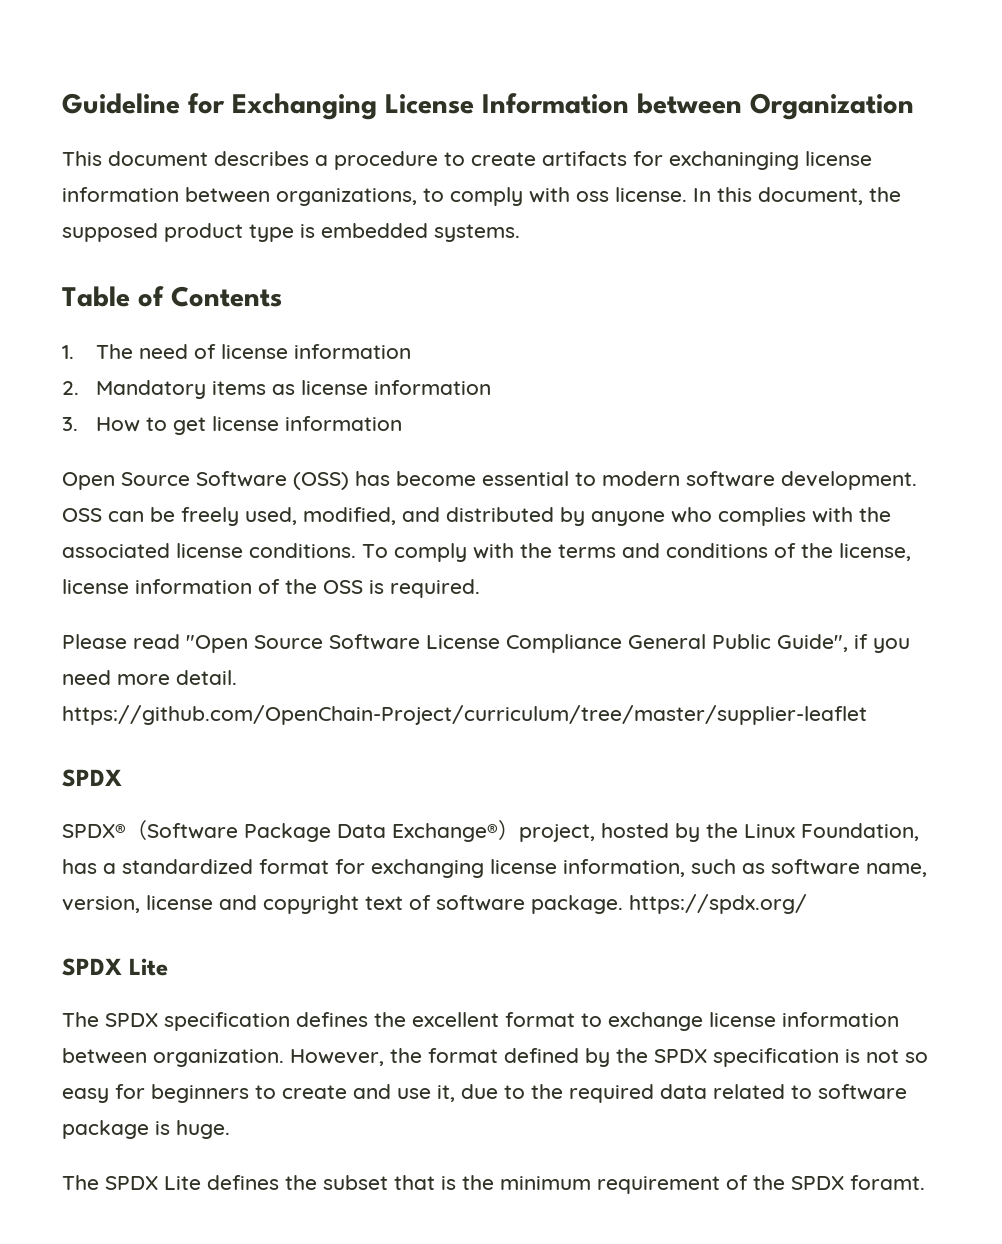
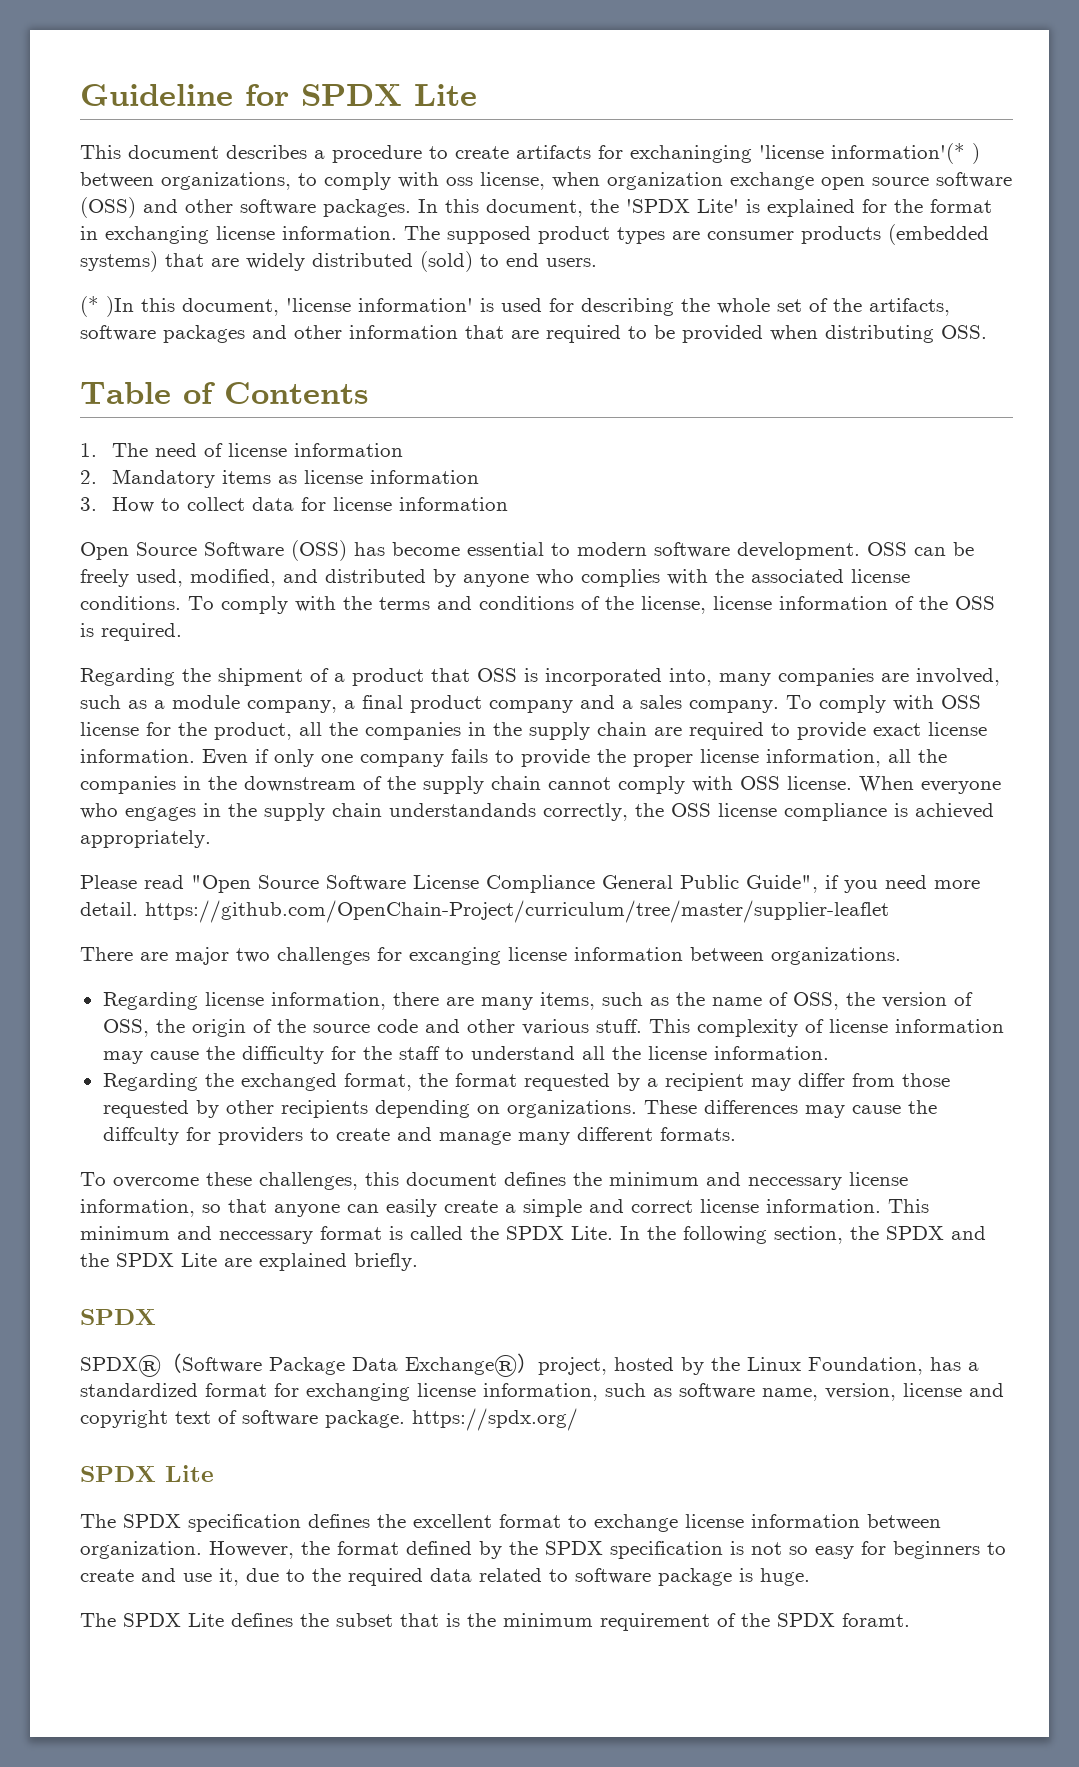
- Guideline for Exchanging License Information between Organization
+ Guideline for SPDX Lite
- This document describes a procedure to create artifacts for exchaninging license information between organizations, to comply with oss license. In this document, the supposed product type is embedded systems.
+ This document describes a procedure to create artifacts for exchaninging 'license information'(* ) between organizations, to comply with oss license, when organization exchange open source software (OSS) and other software packages. In this document, the 'SPDX Lite' is explained for the format in exchanging license information. The supposed product types are consumer products (embedded systems) that are widely distributed (sold) to end users.
+ (* )In this document, 'license information' is used for describing the whole set of the artifacts, software packages and other information that are required to be provided when distributing OSS.
- 3. How to get license information
+ 3. How to collect data for license information
+ Regarding the shipment of a product that OSS is incorporated into, many companies are involved, such as a module company, a final product company and a sales company. To comply with OSS license for the product, all the companies in the supply chain are required to provide exact license information. Even if only one company fails to provide the proper license information, all the companies in the downstream of the supply chain cannot comply with OSS license. When everyone who engages in the supply chain understandands correctly, the OSS license compliance is achieved appropriately.
+ There are major two challenges for excanging license information between organizations.
+ Regarding license information, there are many items, such as the name of OSS, the version of OSS, the origin of the source code and other various stuff. This complexity of license information may cause the difficulty for the staff to understand all the license information.
+ Regarding the exchanged format, the format requested by a recipient may differ from those requested by other recipients depending on organizations. These differences may cause the diffculty for providers to create and manage many different formats.
+ To overcome these challenges, this document defines the minimum and neccessary license information, so that anyone can easily create a simple and correct license information. This minimum and neccessary format is called the SPDX Lite. In the following section, the SPDX and the SPDX Lite are explained briefly.

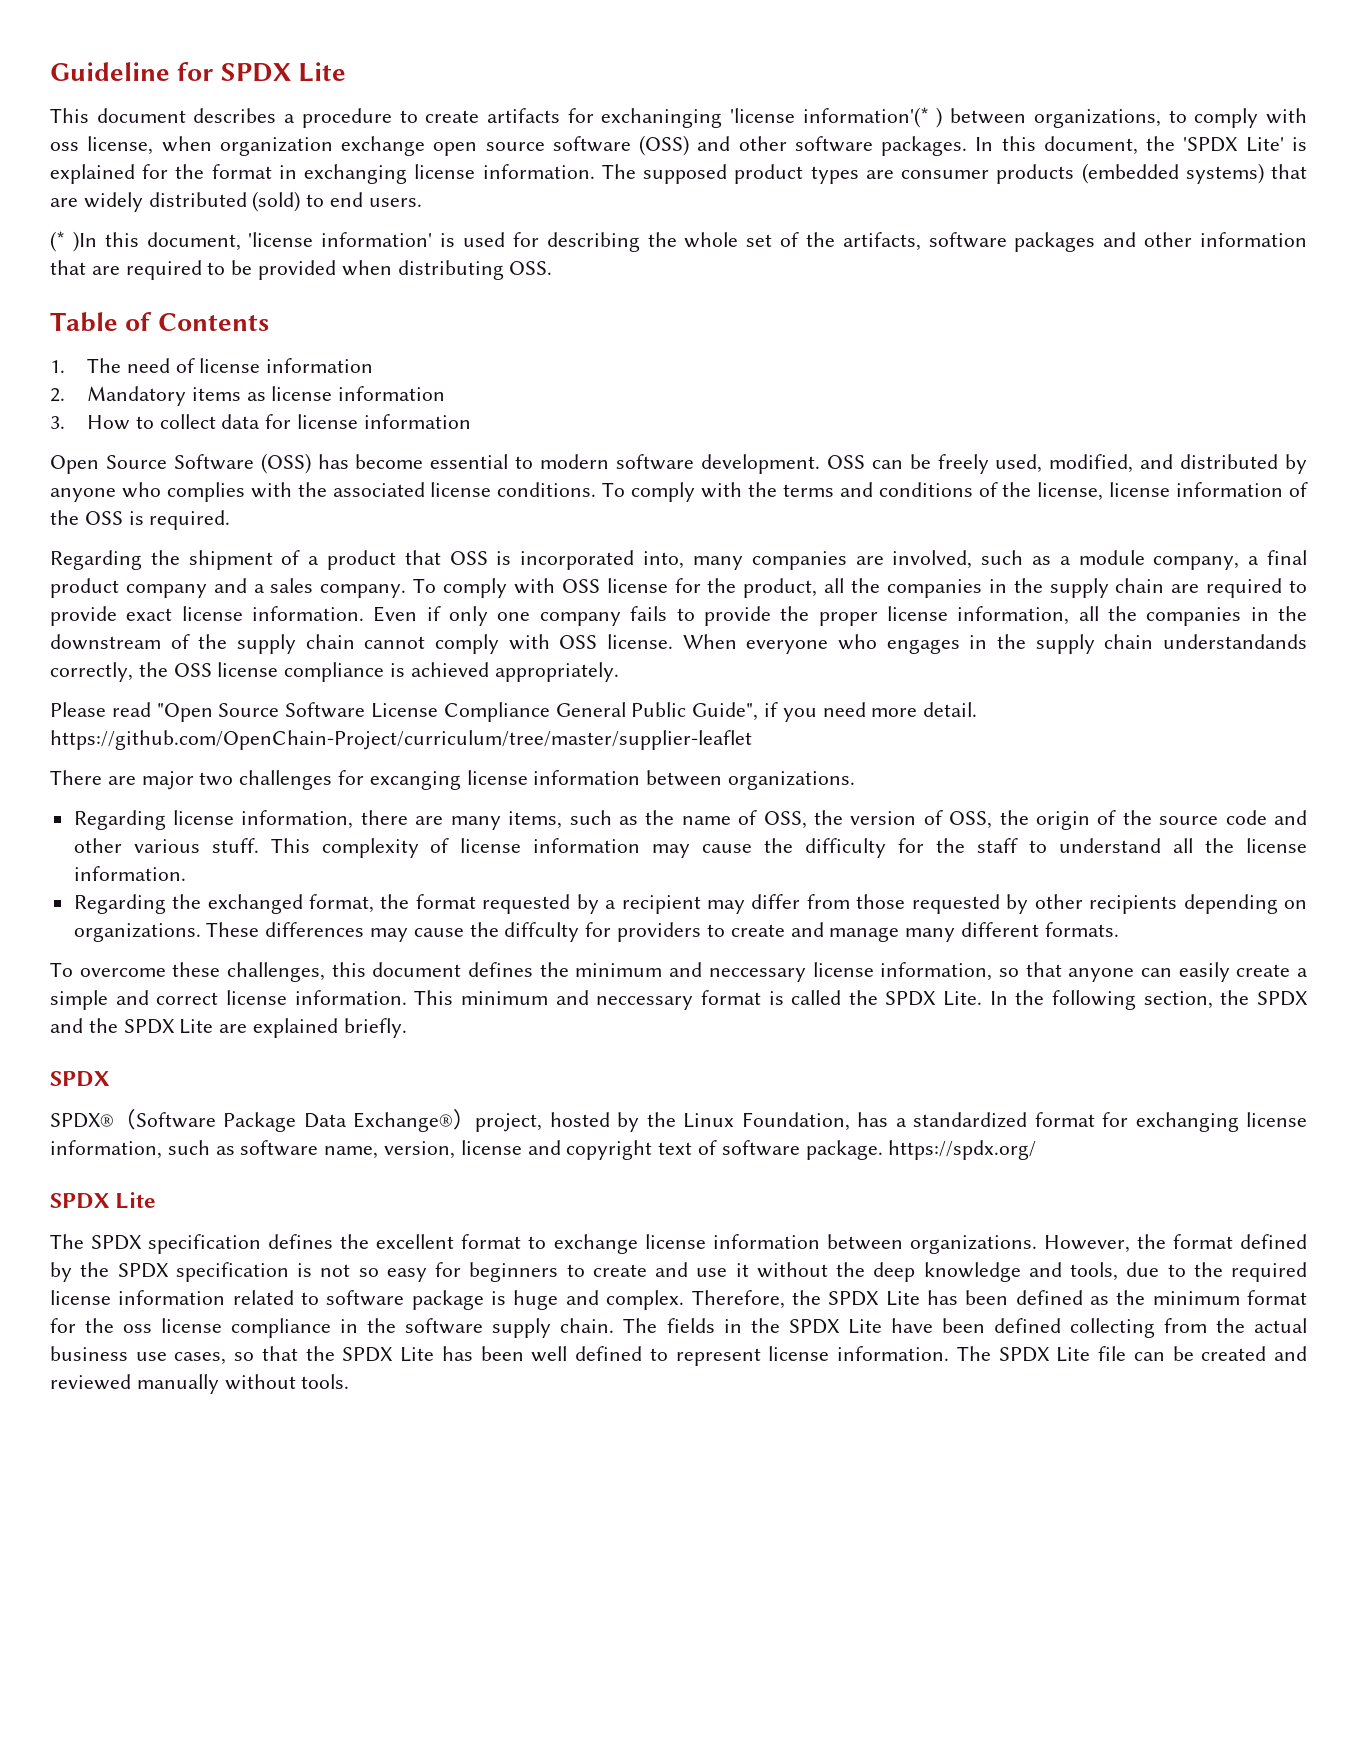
- The SPDX specification defines the excellent format to exchange license information between organization.
+ The SPDX specification defines the excellent format to exchange license information between organizations.
- However, the format defined by the SPDX specification is not so easy for beginners to create and use it, due to the required data related to software package is huge.
- The SPDX Lite defines the subset that is the minimum requirement of the SPDX foramt.
+ However, the format defined by the SPDX specification is not so easy for beginners to create and use it without the deep knowledge and tools, due to the required license information related to software package is huge and complex. Therefore, the SPDX Lite has been defined as the minimum format for the oss license compliance in the software supply chain. The fields in the SPDX Lite have been defined collecting from the actual business use cases, so that the SPDX Lite has been well defined to represent license information. The SPDX Lite file can be created and reviewed manually without tools.

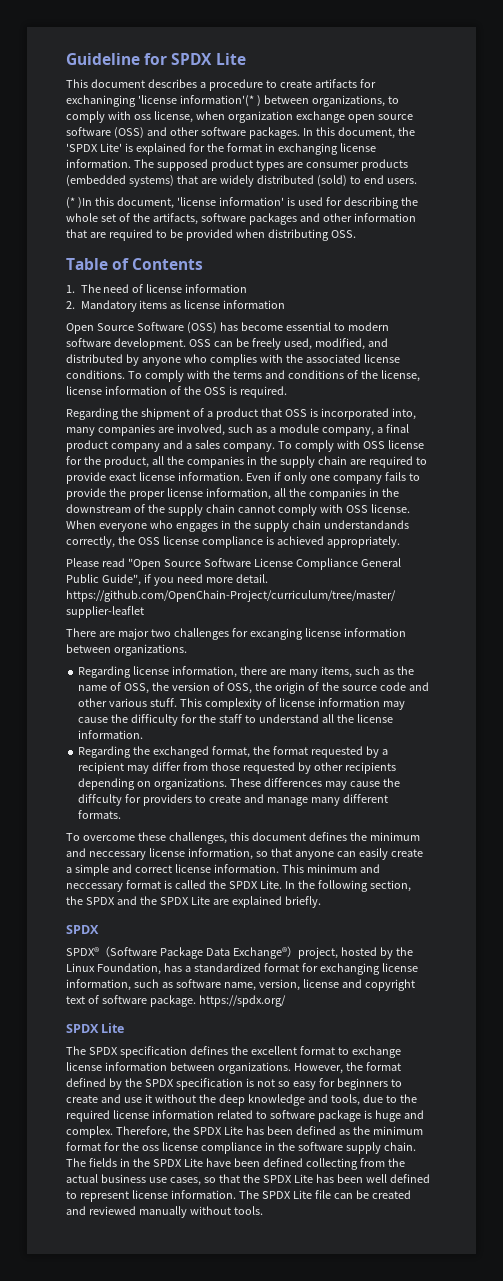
- 3. How to collect data for license information

